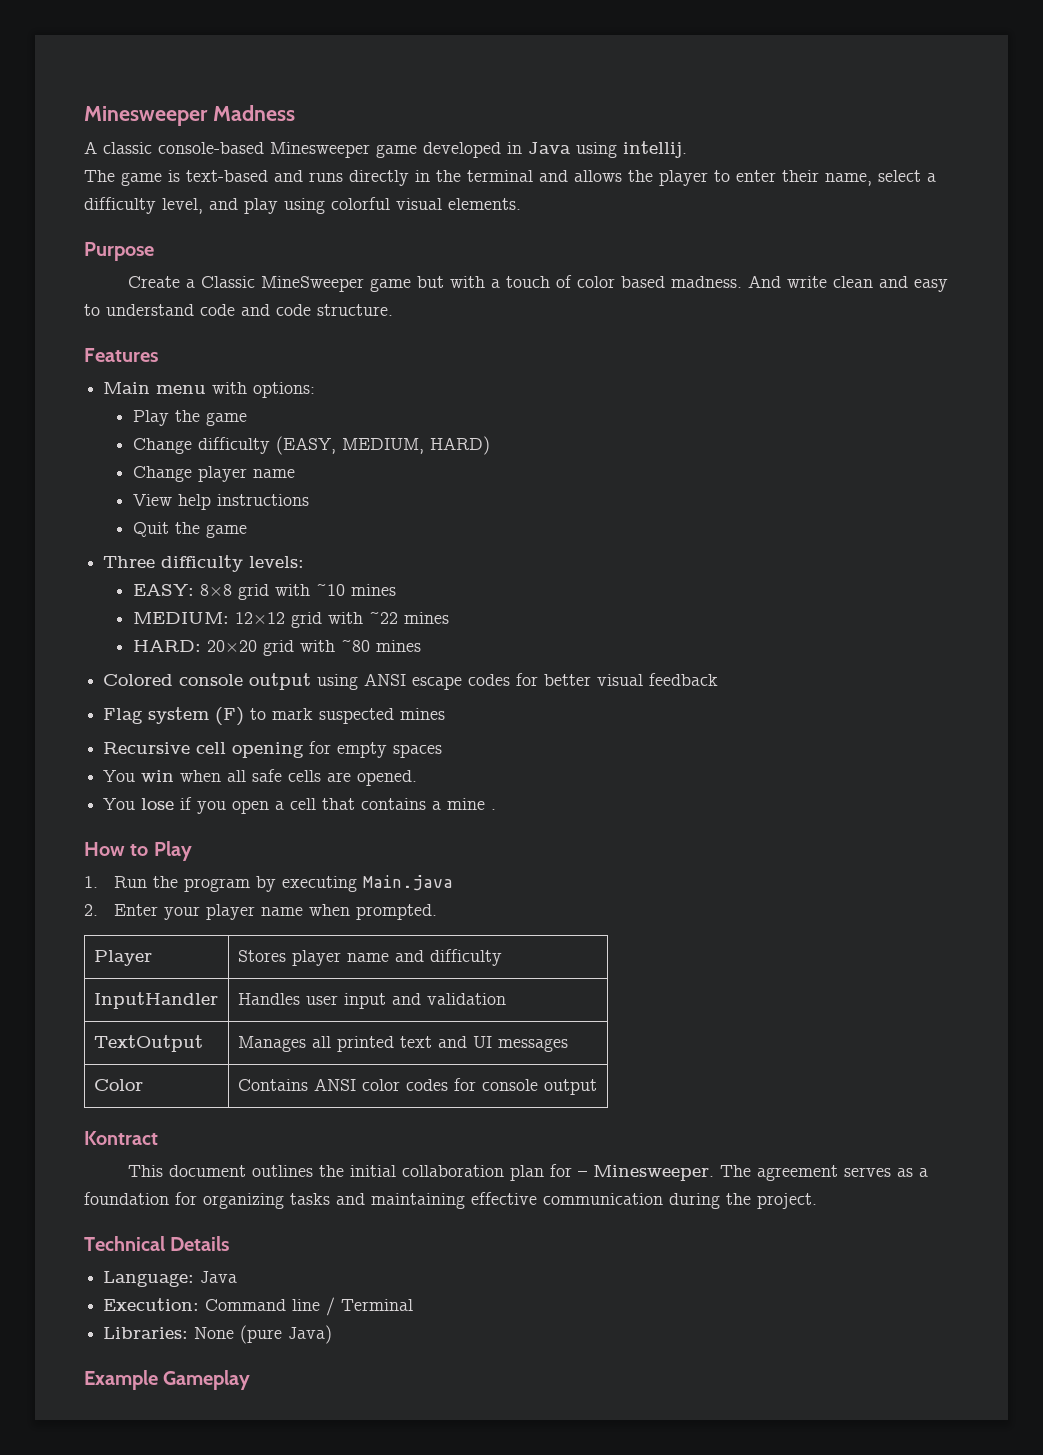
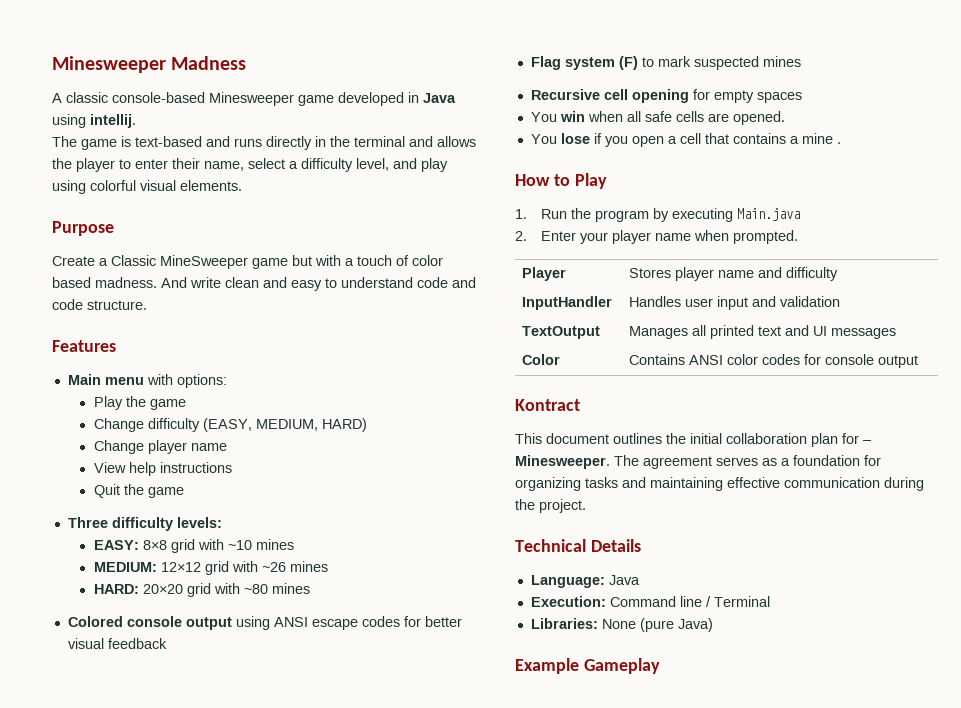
- MEDIUM: 12×12 grid with ~22 mines
+ MEDIUM: 12×12 grid with ~26 mines

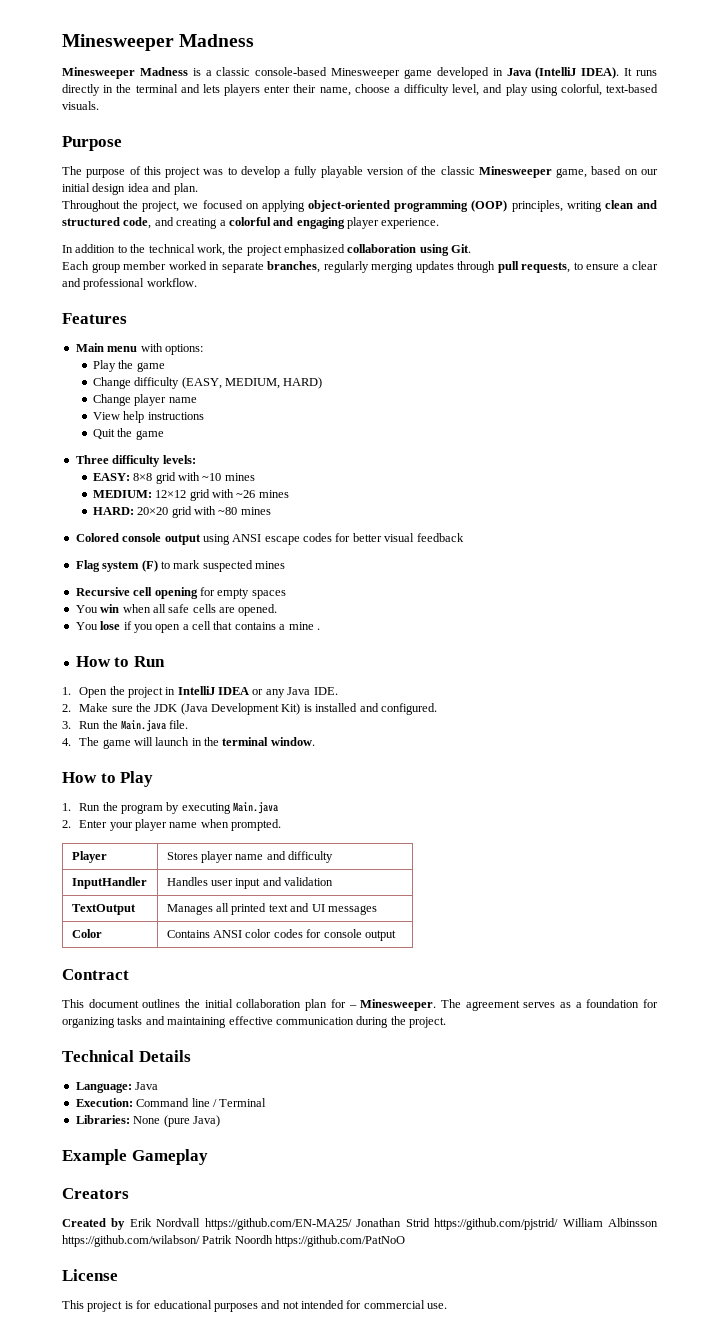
- A classic console-based Minesweeper game developed in Java using intellij.
- The game is text-based and runs directly in the terminal and allows the player to enter their name, select a difficulty level, and play using colorful visual elements.
+ Minesweeper Madness is a classic console-based Minesweeper game developed in Java (IntelliJ IDEA). It runs directly in the terminal and lets players enter their name, choose a difficulty level, and play using colorful, text-based visuals.
  Purpose
- Create a Classic MineSweeper game but with a touch of color based madness. And write clean and easy to understand code and code structure.
+ The purpose of this project was to develop a fully playable version of the classic Minesweeper game, based on our initial design idea and plan.
+ Throughout the project, we focused on applying object-oriented programming (OOP) principles, writing clean and structured code, and creating a colorful and engaging player experience.
+ In addition to the technical work, the project emphasized collaboration using Git.
+ Each group member worked in separate branches, regularly merging updates through pull requests, to ensure a clear and professional workflow.
+ How to Run
+ 1. Open the project in IntelliJ IDEA or any Java IDE.
+ 2. Make sure the JDK (Java Development Kit) is installed and configured.
+ 3. Run the Main.java file.
+ 4. The game will launch in the terminal window.
- Kontract
+ Contract
+ Creators
+ Created by Erik Nordvall https://github.com/EN-MA25/ Jonathan Strid https://github.com/pjstrid/ William Albinsson https://github.com/wilabson/ Patrik Noordh https://github.com/PatNoO
+ License
+ This project is for educational purposes and not intended for commercial use.

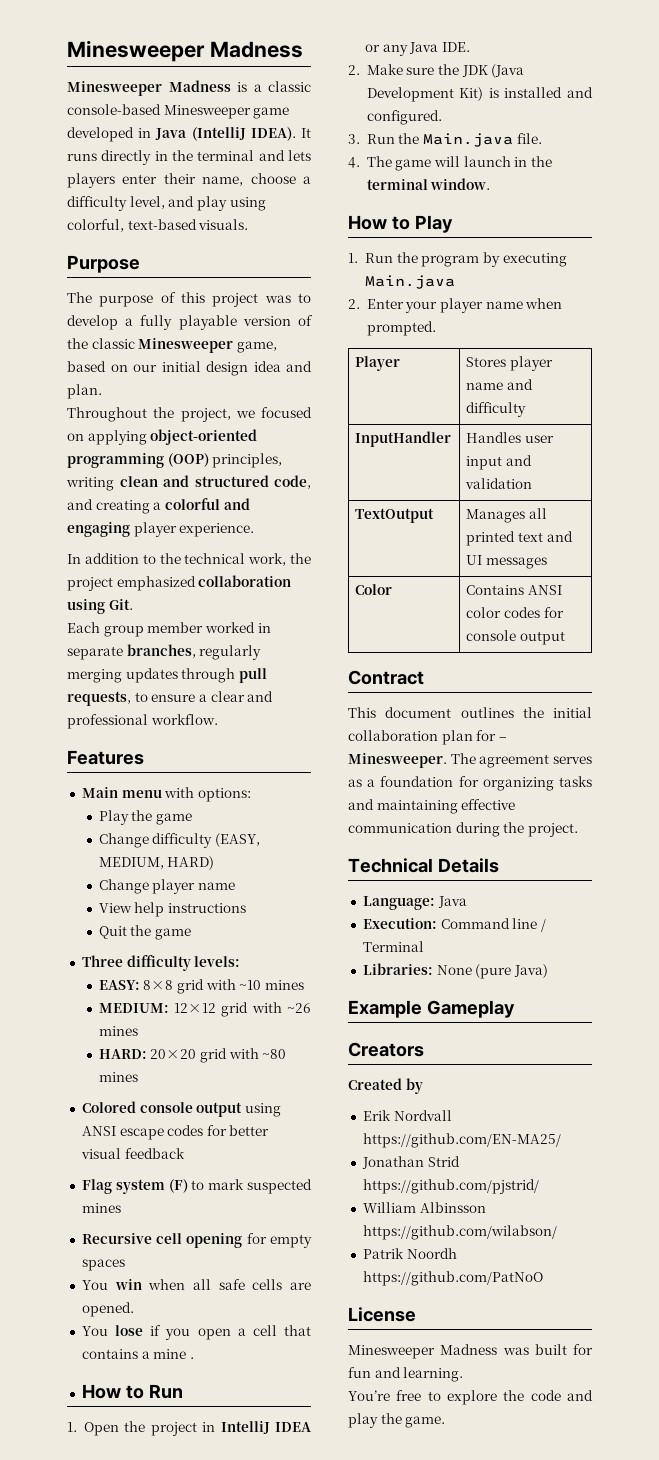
- Created by Erik Nordvall https://github.com/EN-MA25/ Jonathan Strid https://github.com/pjstrid/ William Albinsson https://github.com/wilabson/ Patrik Noordh https://github.com/PatNoO
+ Created by
+ Erik Nordvall https://github.com/EN-MA25/
+ Jonathan Strid https://github.com/pjstrid/
+ William Albinsson https://github.com/wilabson/
+ Patrik Noordh https://github.com/PatNoO
- This project is for educational purposes and not intended for commercial use.
+ Minesweeper Madness was built for fun and learning.
+ You’re free to explore the code and play the game.

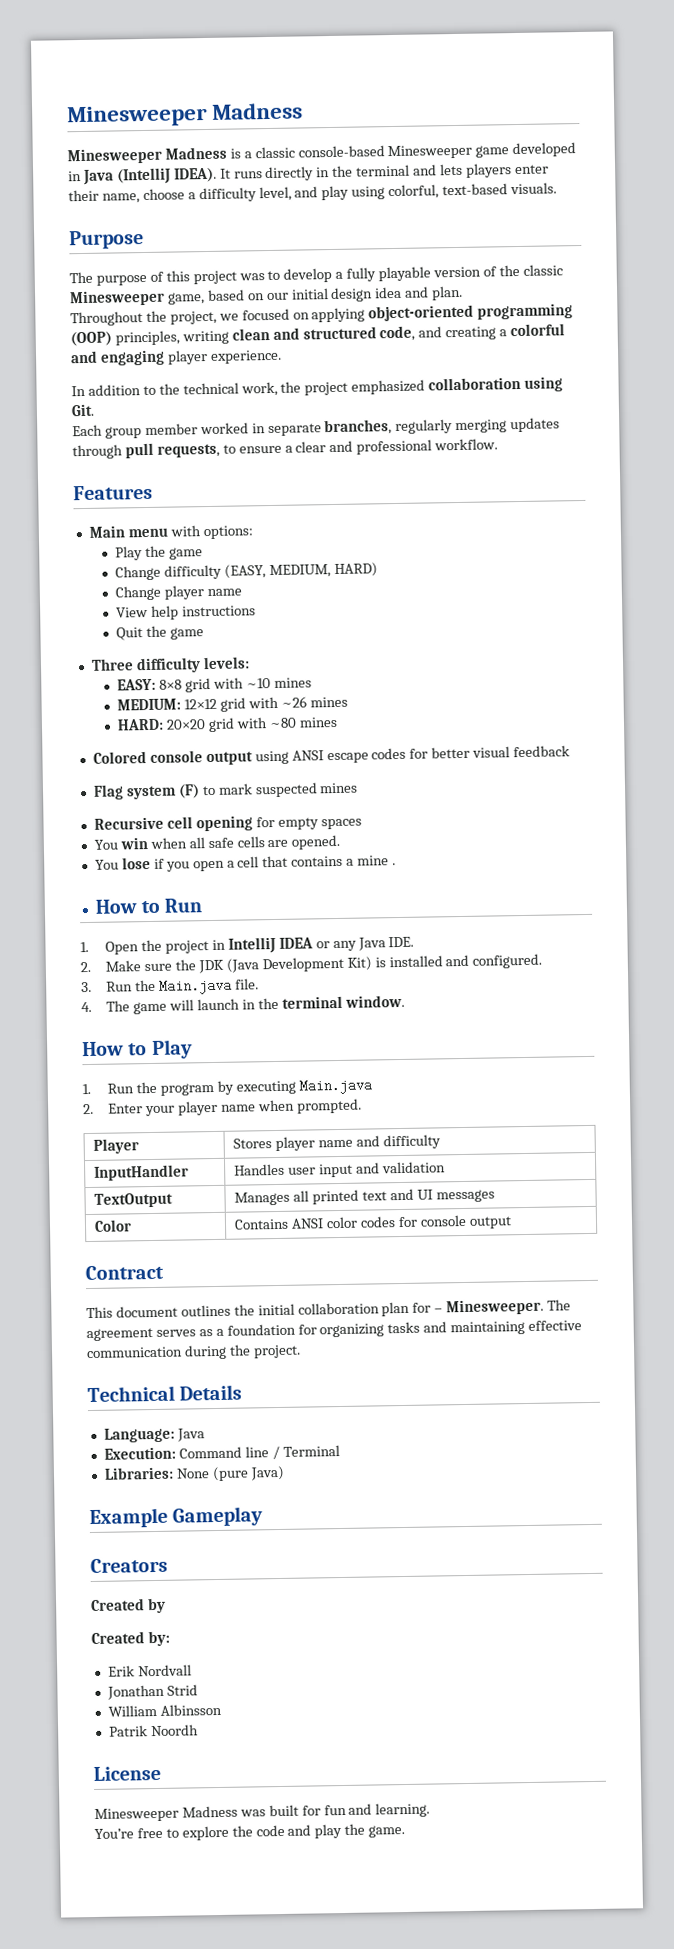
+ Created by:
- Erik Nordvall https://github.com/EN-MA25/
+ Erik Nordvall
- Jonathan Strid https://github.com/pjstrid/
+ Jonathan Strid
- William Albinsson https://github.com/wilabson/
+ William Albinsson
- Patrik Noordh https://github.com/PatNoO
+ Patrik Noordh

